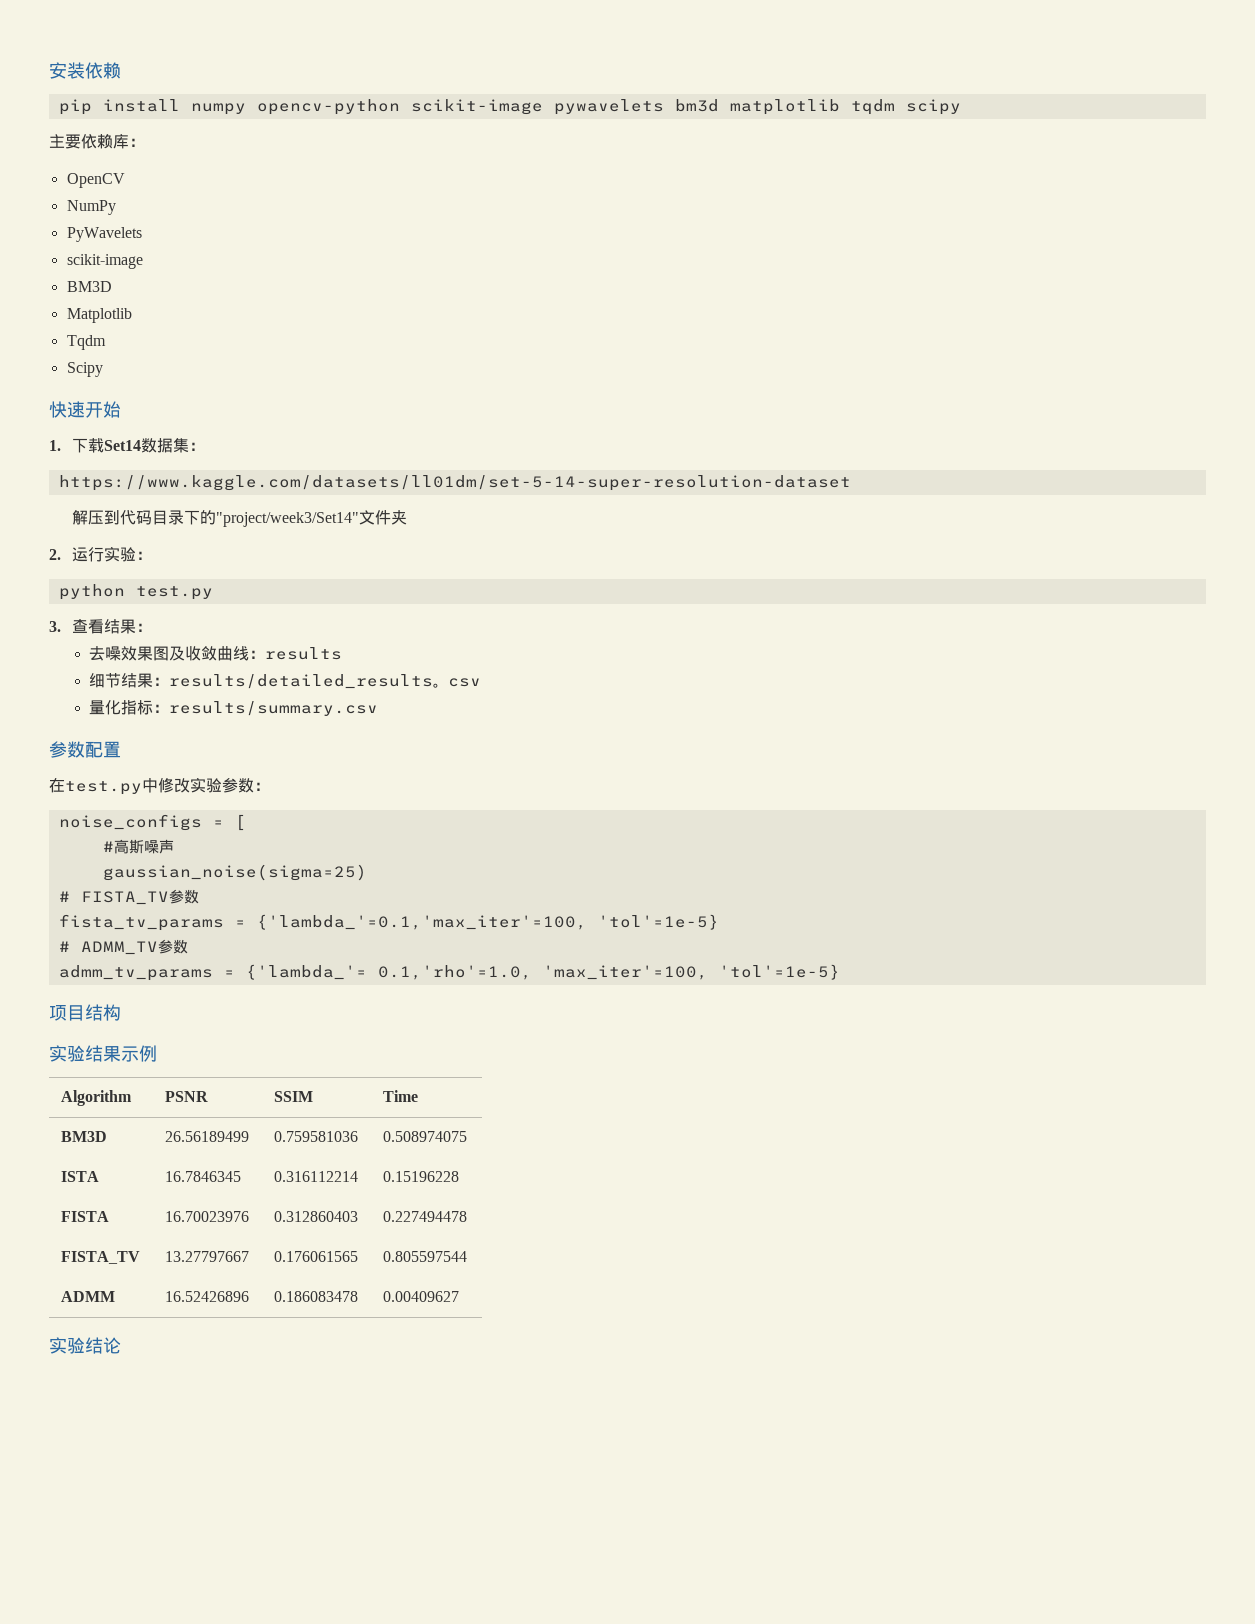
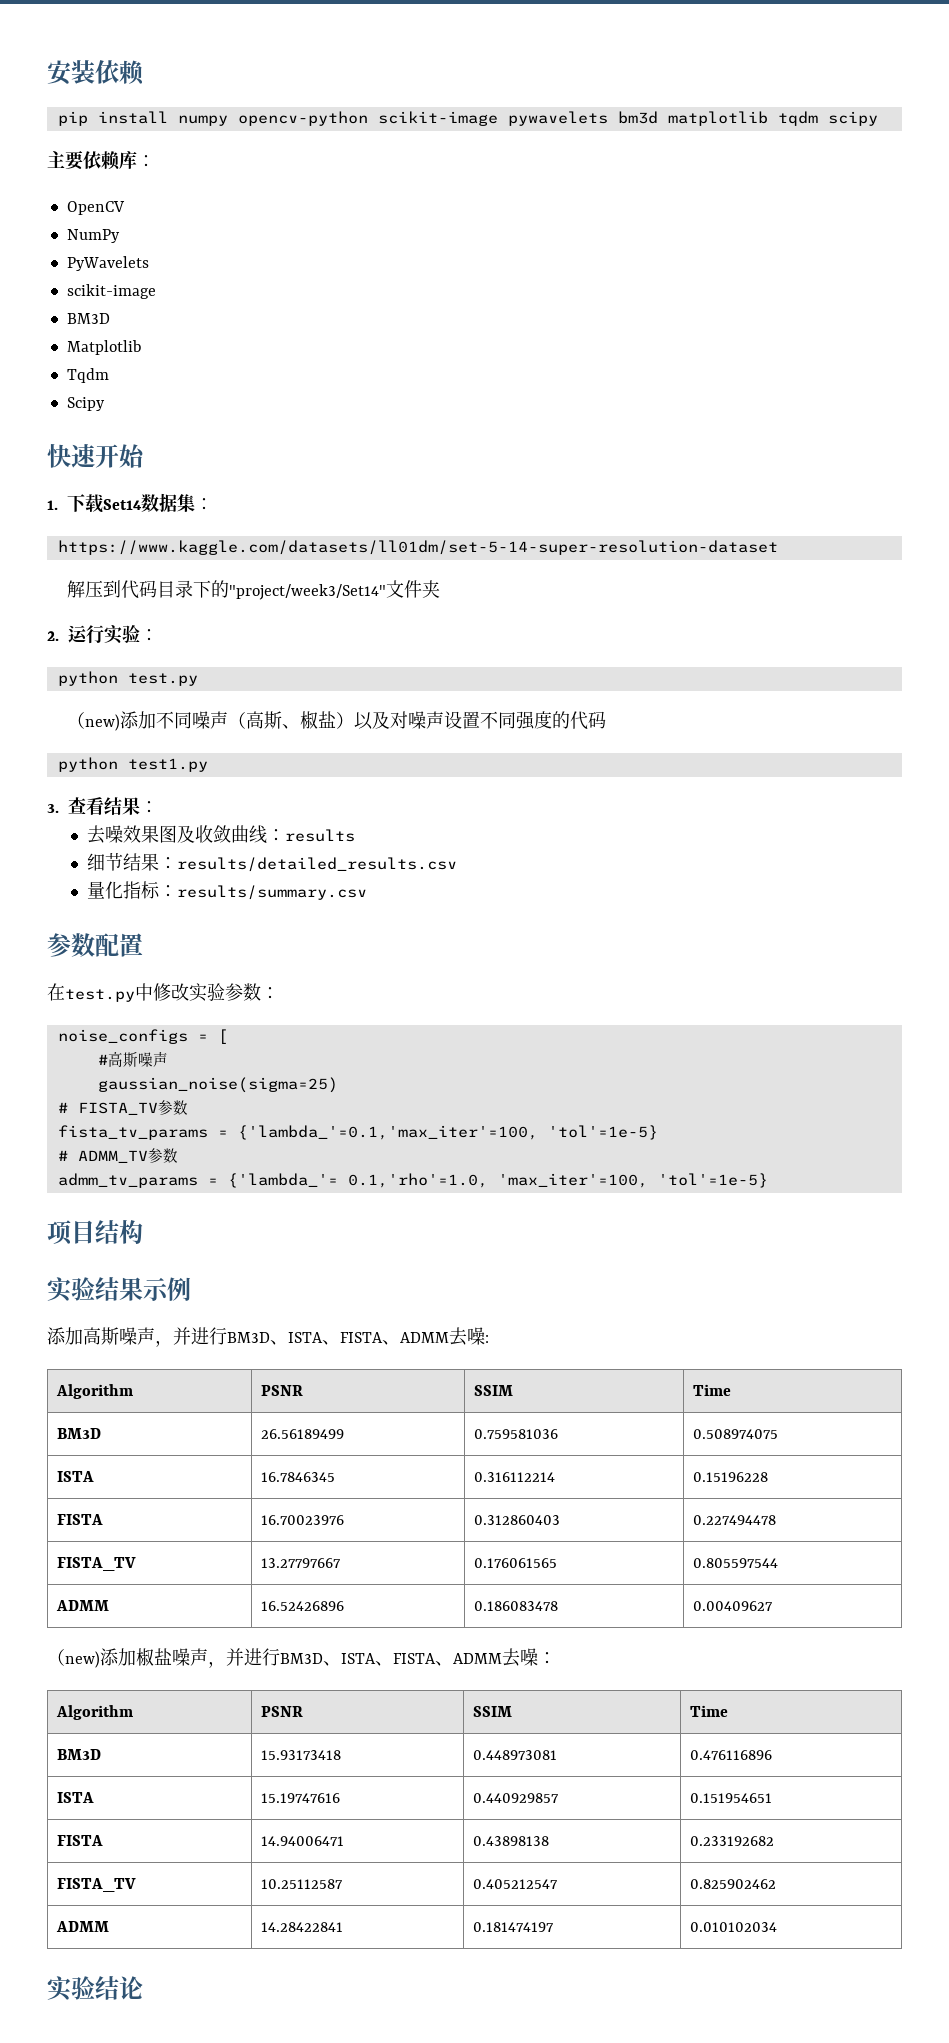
+ （new)添加不同噪声（高斯、椒盐）以及对噪声设置不同强度的代码
+ python test1.py
- 细节结果：results/detailed_results。csv
+ 细节结果：results/detailed_results.csv
+ 添加高斯噪声，并进行BM3D、ISTA、FISTA、ADMM去噪:
+ （new)添加椒盐噪声，并进行BM3D、ISTA、FISTA、ADMM去噪：
+ Algorithm | PSNR | SSIM | Time
+ BM3D | 15.93173418 | 0.448973081 | 0.476116896
+ ISTA | 15.19747616 | 0.440929857 | 0.151954651
+ FISTA | 14.94006471 | 0.43898138 | 0.233192682
+ FISTA_TV | 10.25112587 | 0.405212547 | 0.825902462
+ ADMM | 14.28422841 | 0.181474197 | 0.010102034

